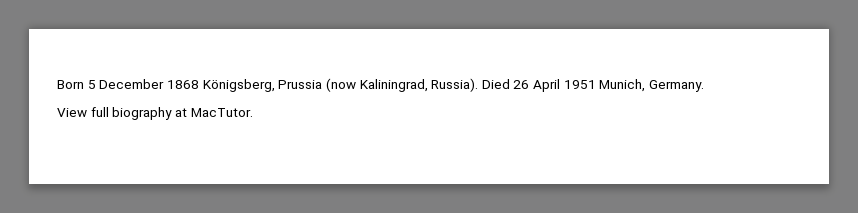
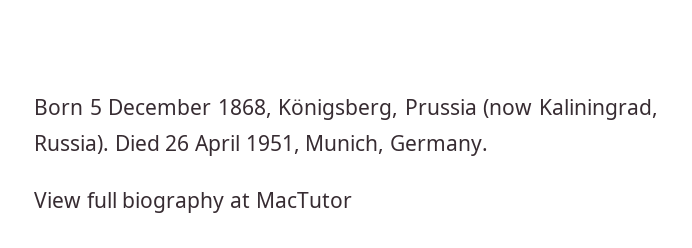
- Born 5 December 1868 Königsberg, Prussia (now Kaliningrad, Russia).
+ Born 5 December 1868, Königsberg, Prussia (now Kaliningrad, Russia).
- Died 26 April 1951 Munich, Germany.
+ Died 26 April 1951, Munich, Germany.
- View full biography at MacTutor.
+ View full biography at MacTutor

